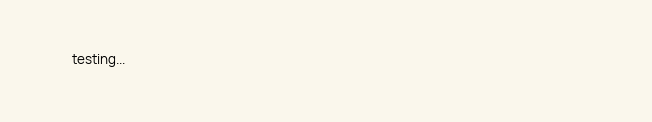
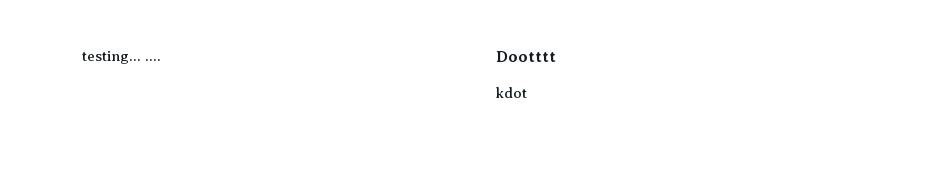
- testing...
+ testing... ....
+ Dootttt
+ kdot

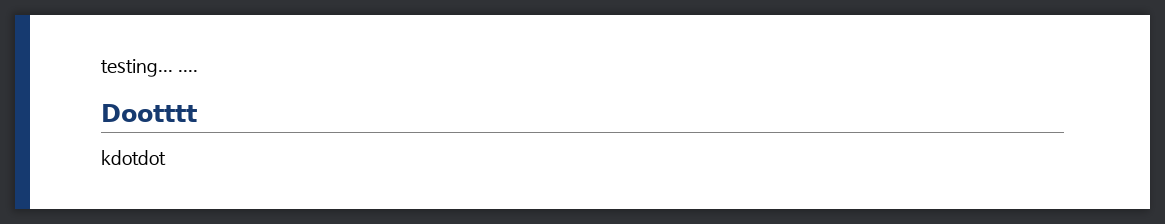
- kdot
+ kdotdot

